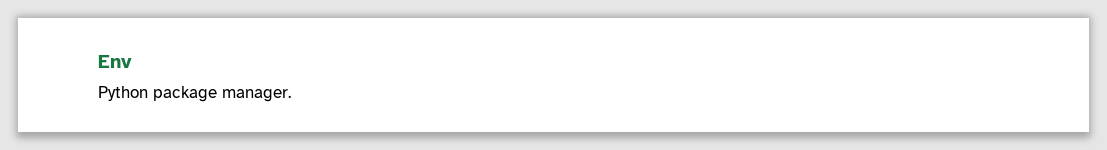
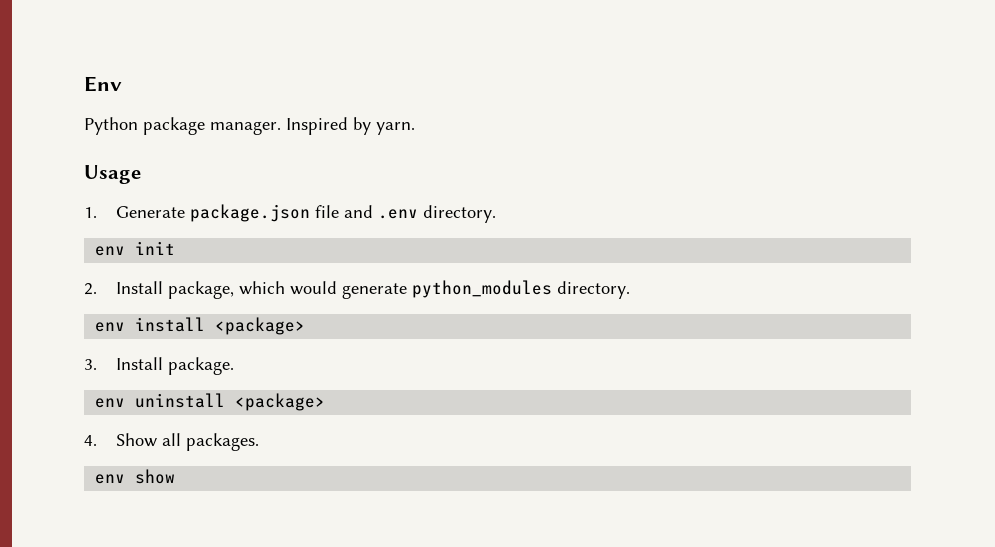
+ Inspired by yarn.
+ Usage
+ 1. Generate package.json file and .env directory.
+ env init
+ 2. Install package, which would generate python_modules directory.
+ env install <package>
+ 3. Install package.
+ env uninstall <package>
+ 4. Show all packages.
+ env show

